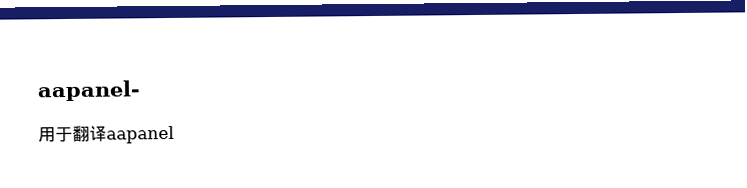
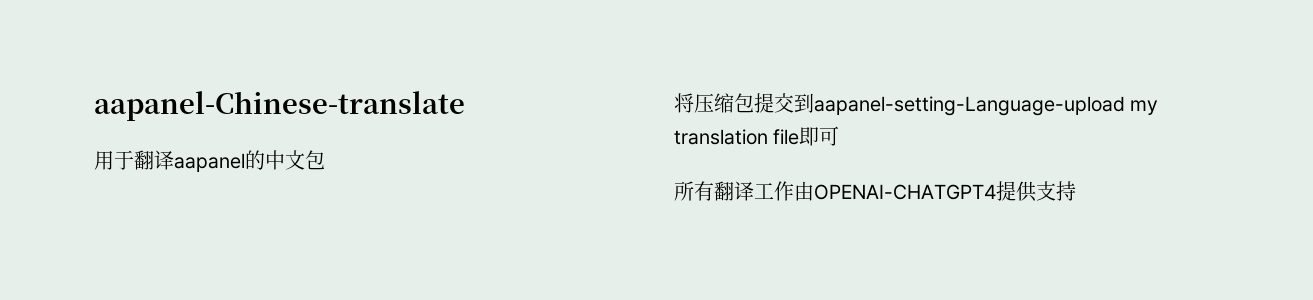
- aapanel-
+ aapanel-Chinese-translate
- 用于翻译aapanel
+ 用于翻译aapanel的中文包
+ 将压缩包提交到aapanel-setting-Language-upload my translation file即可
+ 所有翻译工作由OPENAI-CHATGPT4提供支持

